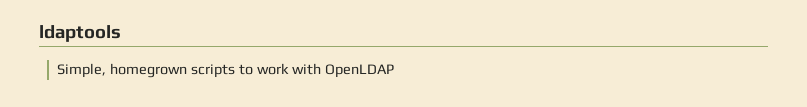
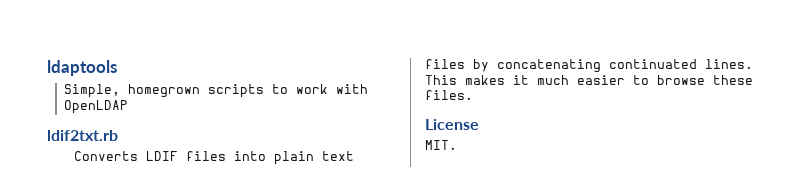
+ ldif2txt.rb
+ Converts LDIF files into plain text files by concatenating continuated lines. This makes it much easier to browse these files.
+ License
+ MIT.

